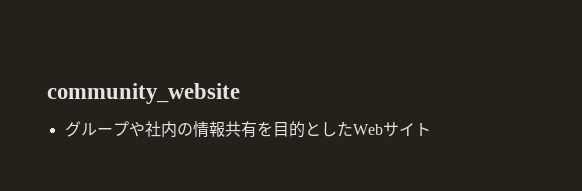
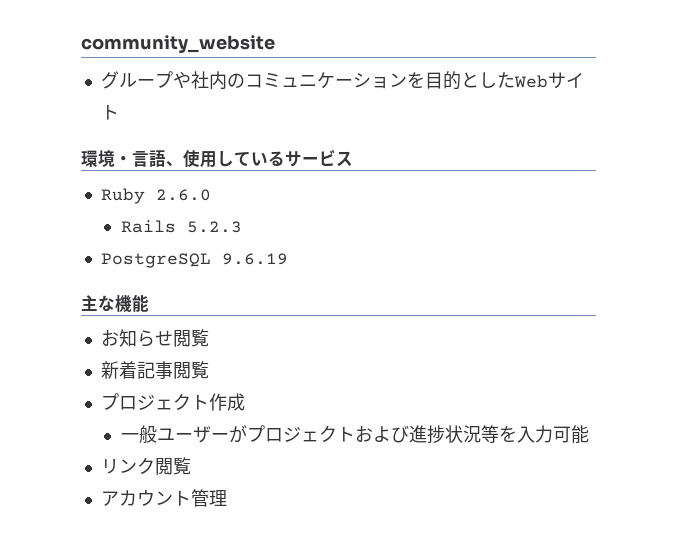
- グループや社内の情報共有を目的としたWebサイト
+ グループや社内のコミュニケーションを目的としたWebサイト
+ 環境・言語、使用しているサービス
+ Ruby 2.6.0
+ Rails 5.2.3
+ PostgreSQL 9.6.19
+ 主な機能
+ お知らせ閲覧
+ 新着記事閲覧
+ プロジェクト作成
+ 一般ユーザーがプロジェクトおよび進捗状況等を入力可能
+ リンク閲覧
+ アカウント管理

